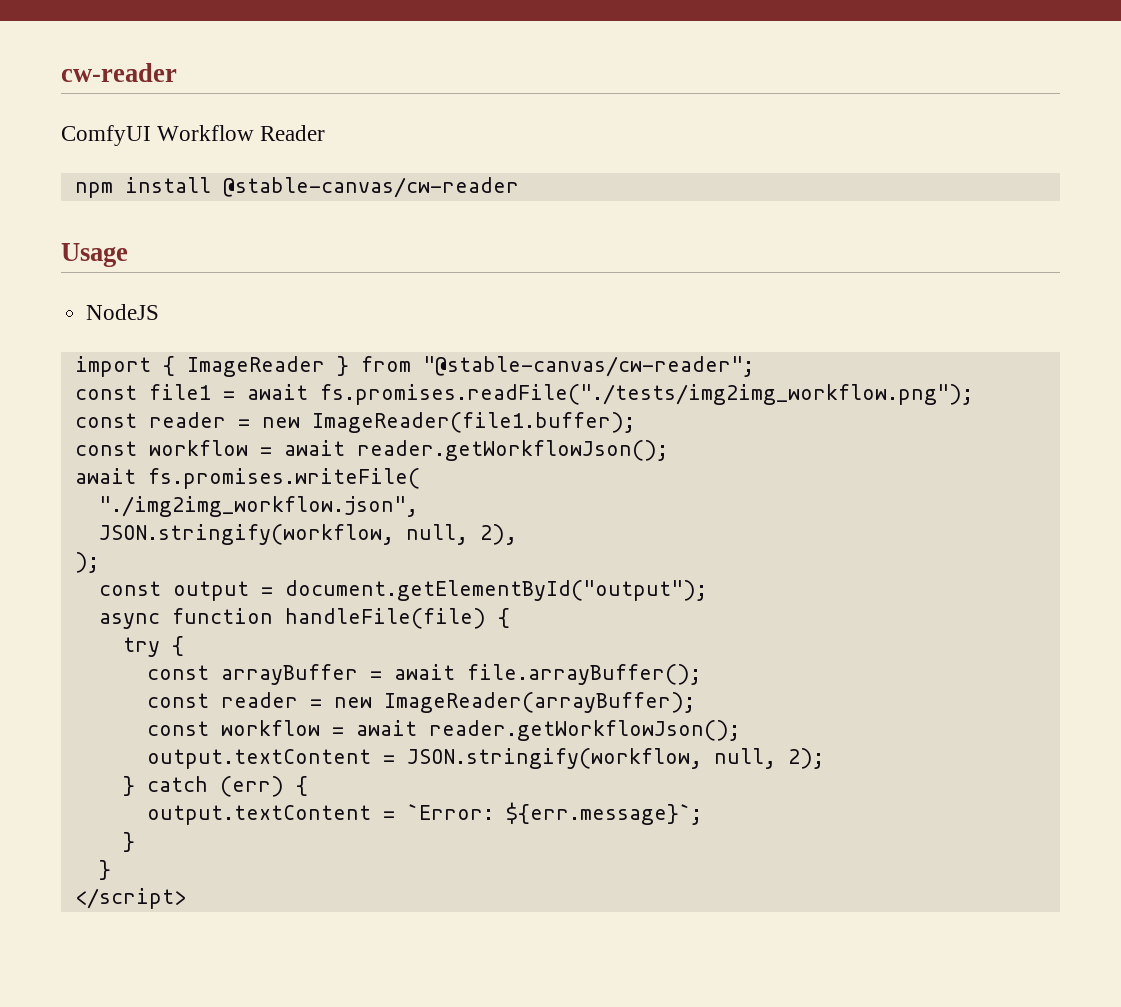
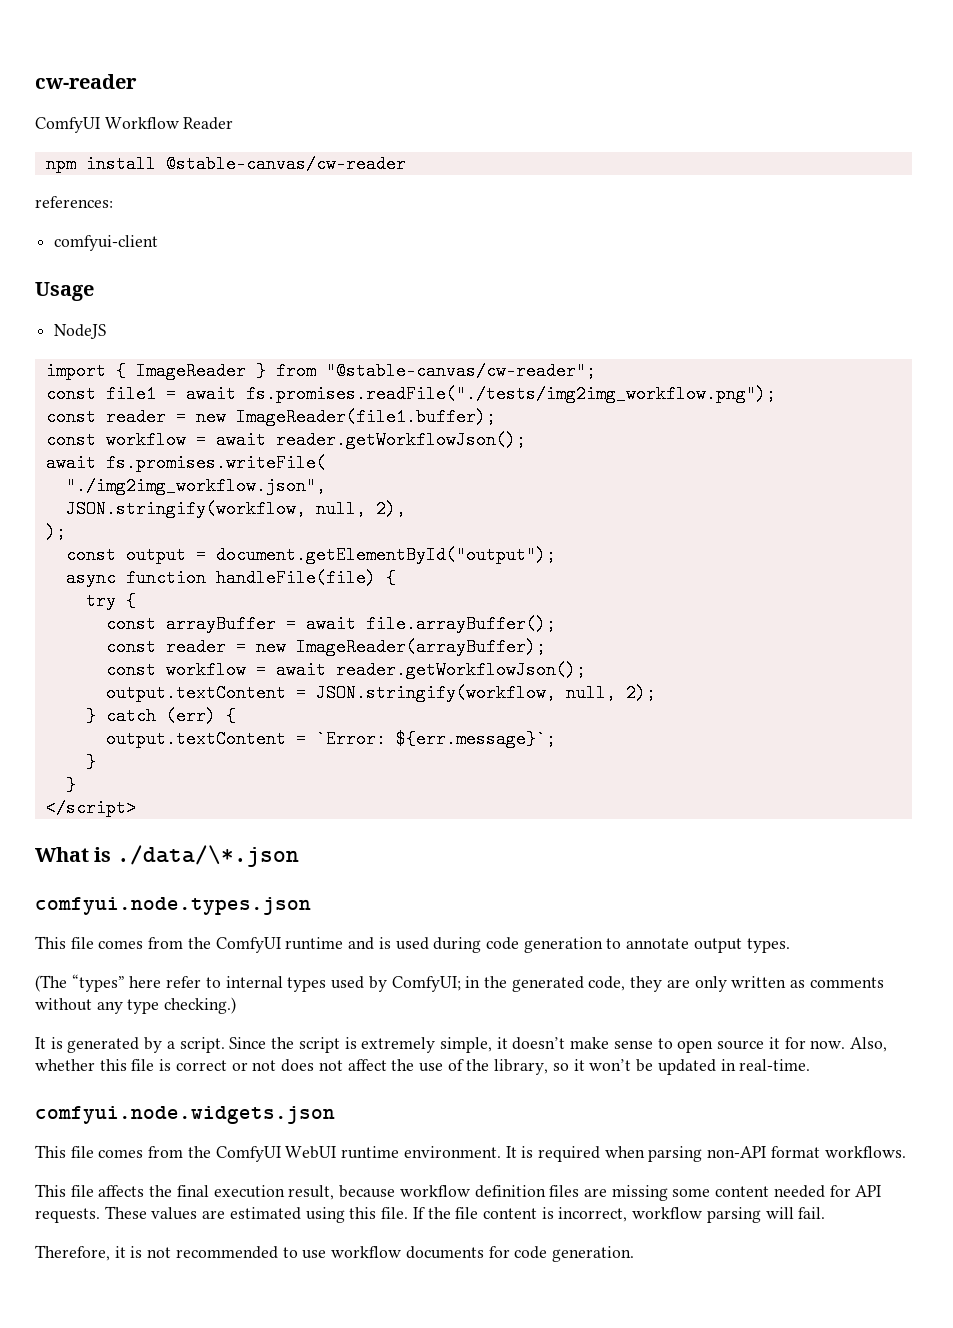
+ references:
+ comfyui-client
+ What is ./data/\*.json
+ comfyui.node.types.json
+ This file comes from the ComfyUI runtime and is used during code generation to annotate output types.
+ (The “types” here refer to internal types used by ComfyUI; in the generated code, they are only written as comments without any type checking.)
+ It is generated by a script. Since the script is extremely simple, it doesn’t make sense to open source it for now. Also, whether this file is correct or not does not affect the use of the library, so it won’t be updated in real-time.
+ comfyui.node.widgets.json
+ This file comes from the ComfyUI WebUI runtime environment. It is required when parsing non-API format workflows.
+ This file affects the final execution result, because workflow definition files are missing some content needed for API requests. These values are estimated using this file. If the file content is incorrect, workflow parsing will fail.
+ Therefore, it is not recommended to use workflow documents for code generation.

